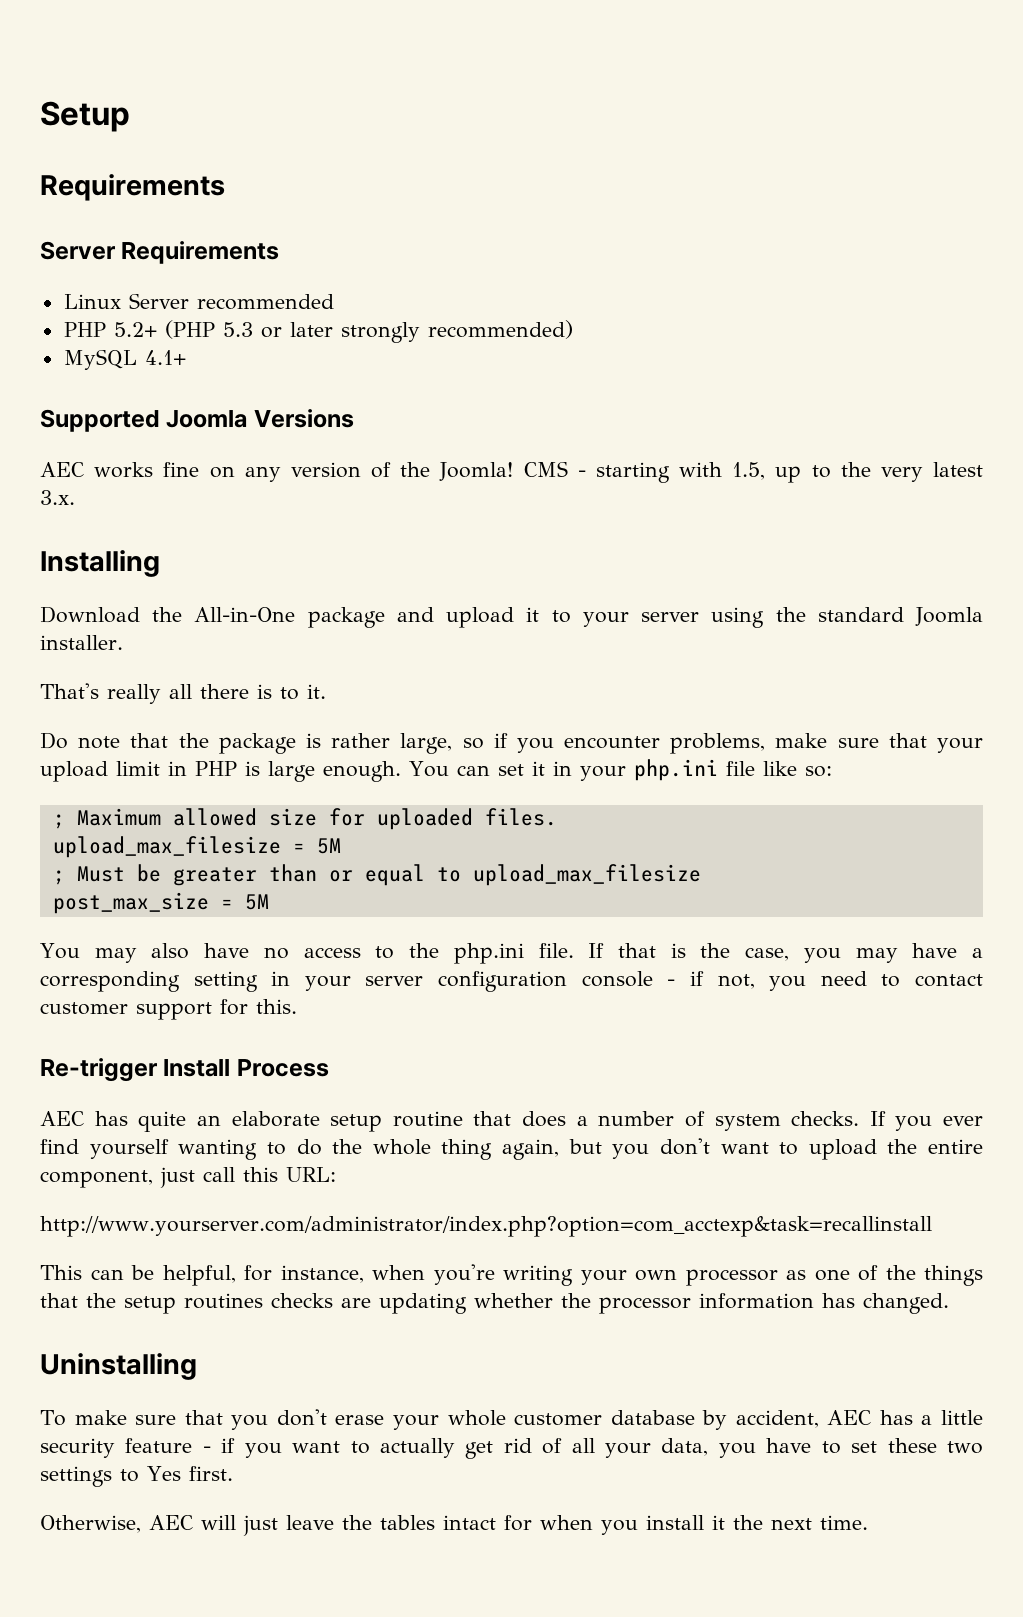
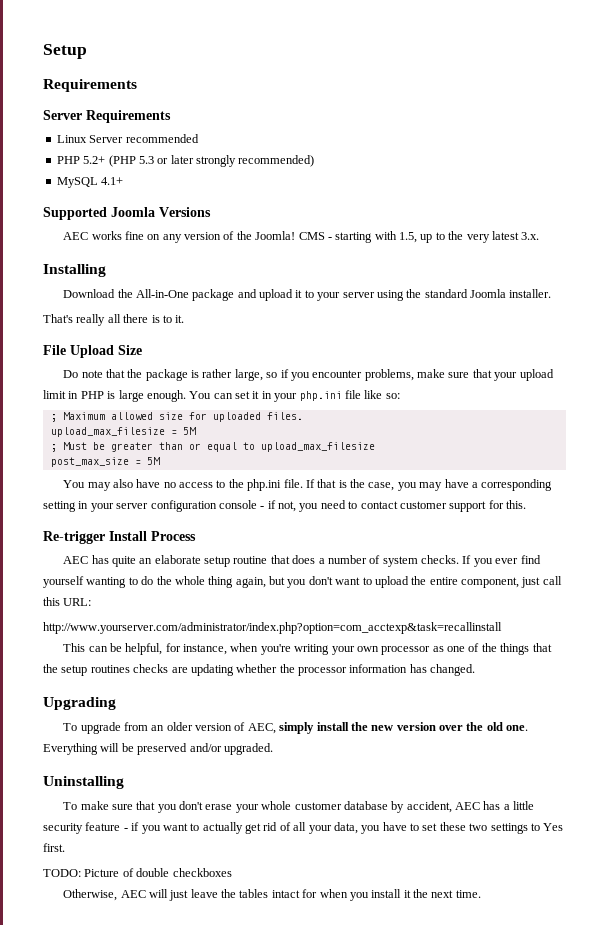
+ File Upload Size
+ Upgrading
+ To upgrade from an older version of AEC, simply install the new version over the old one. Everything will be preserved and/or upgraded.
+ TODO: Picture of double checkboxes

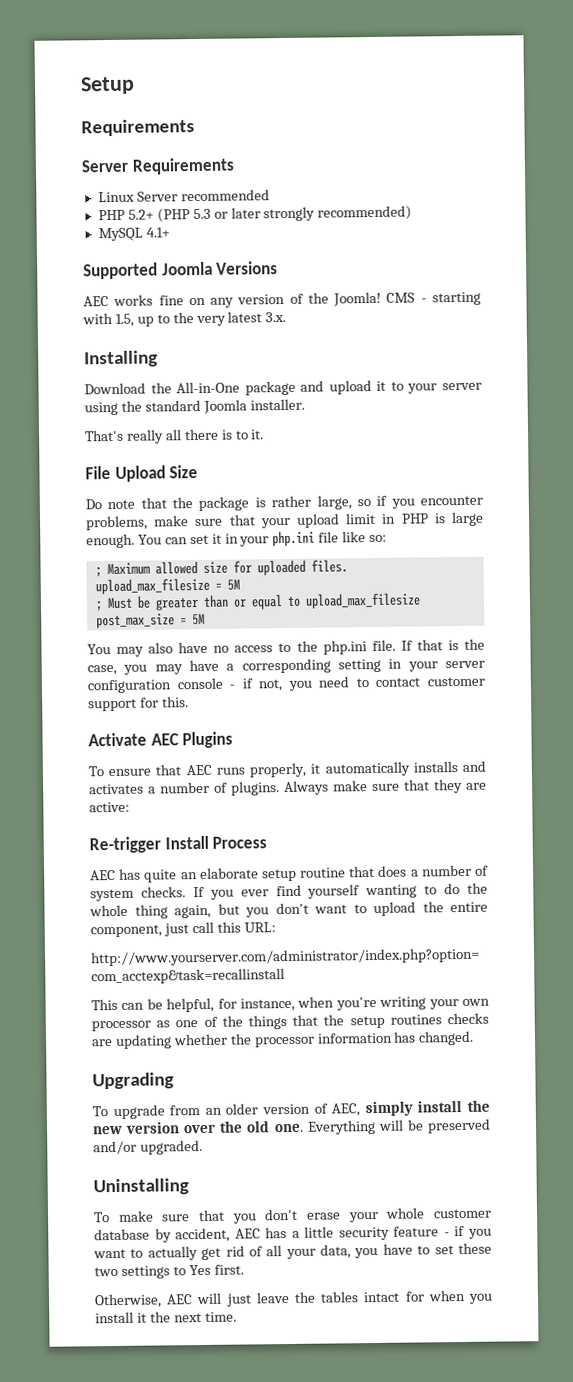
+ Activate AEC Plugins
+ To ensure that AEC runs properly, it automatically installs and activates a number of plugins. Always make sure that they are active:
- TODO: Picture of double checkboxes

